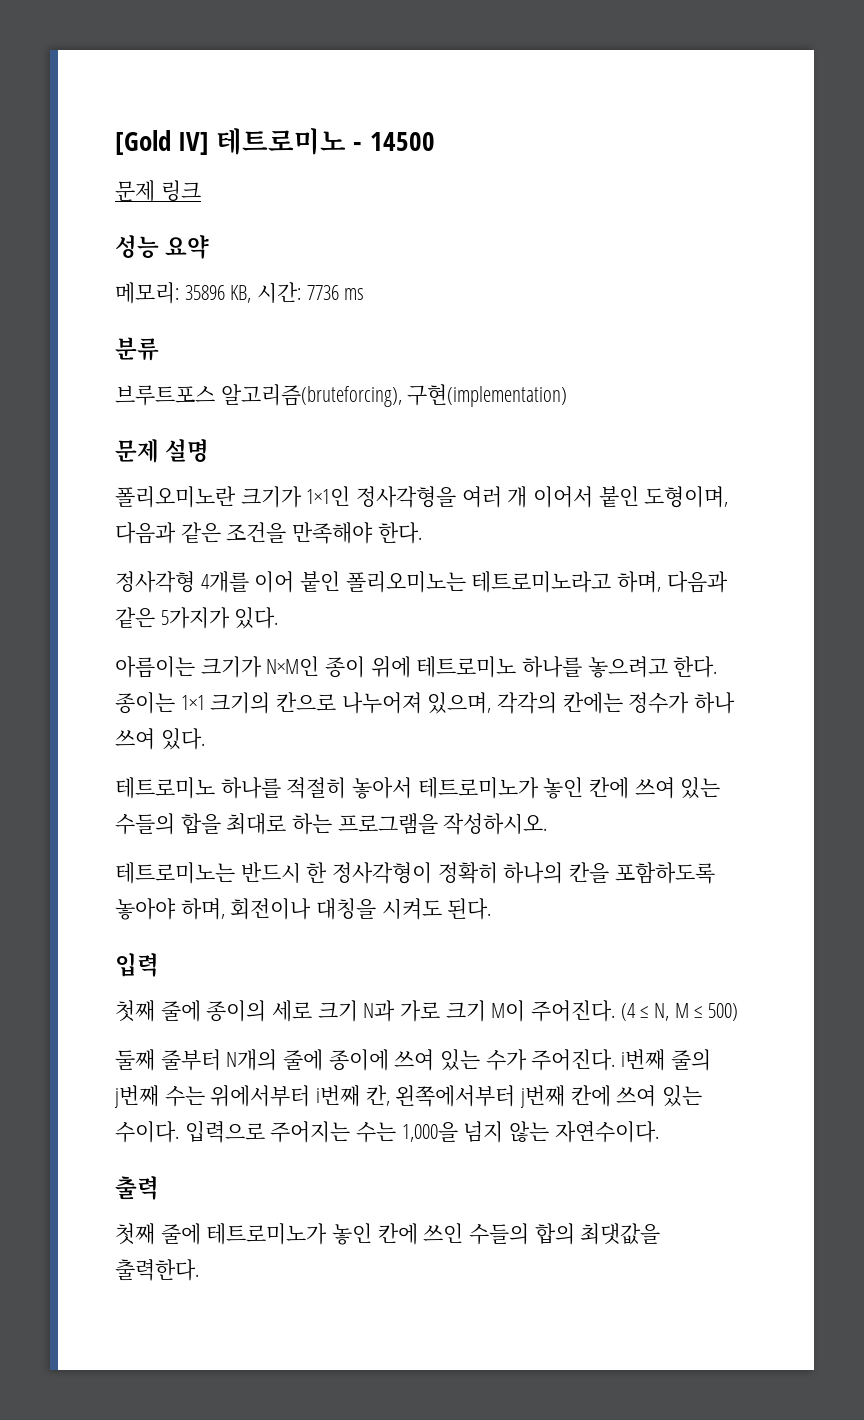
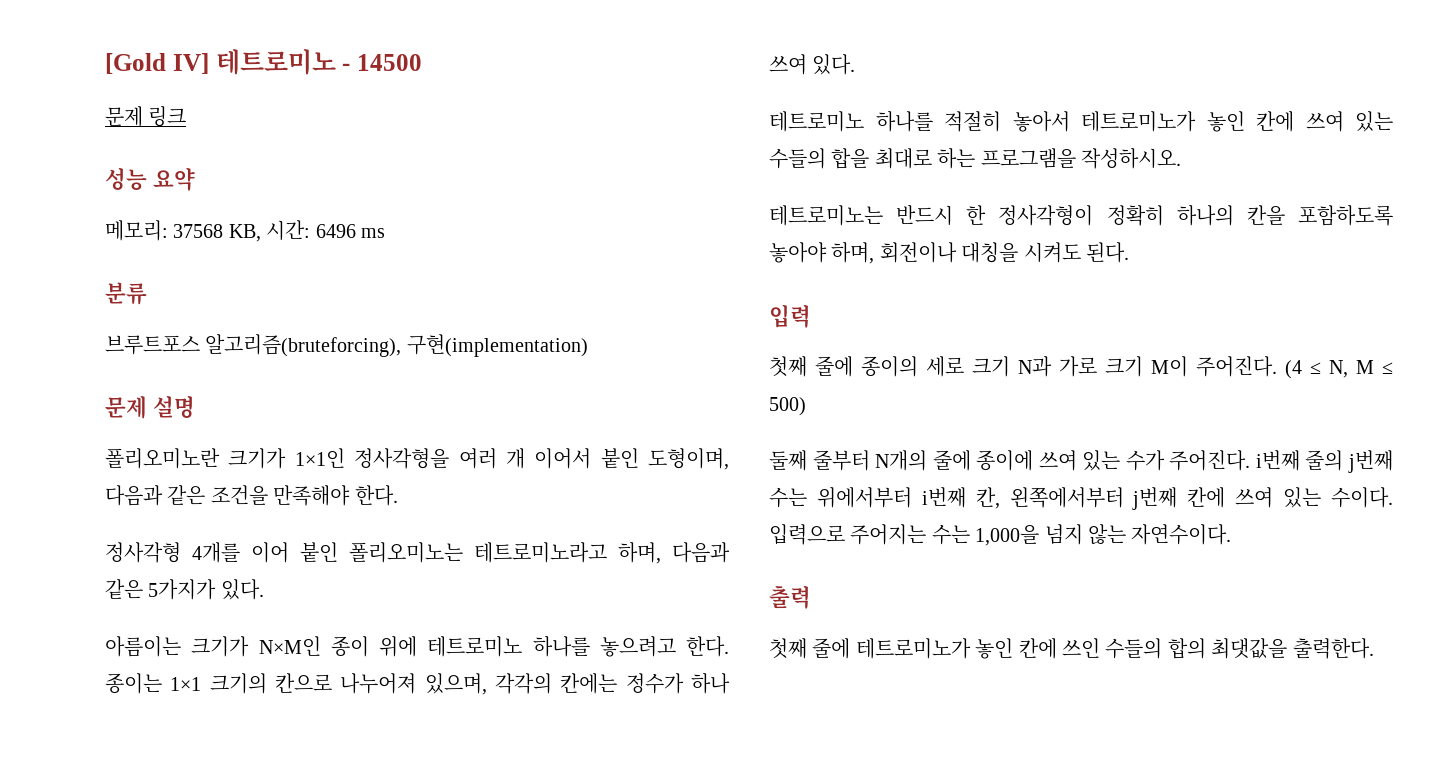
- 메모리: 35896 KB, 시간: 7736 ms
+ 메모리: 37568 KB, 시간: 6496 ms

